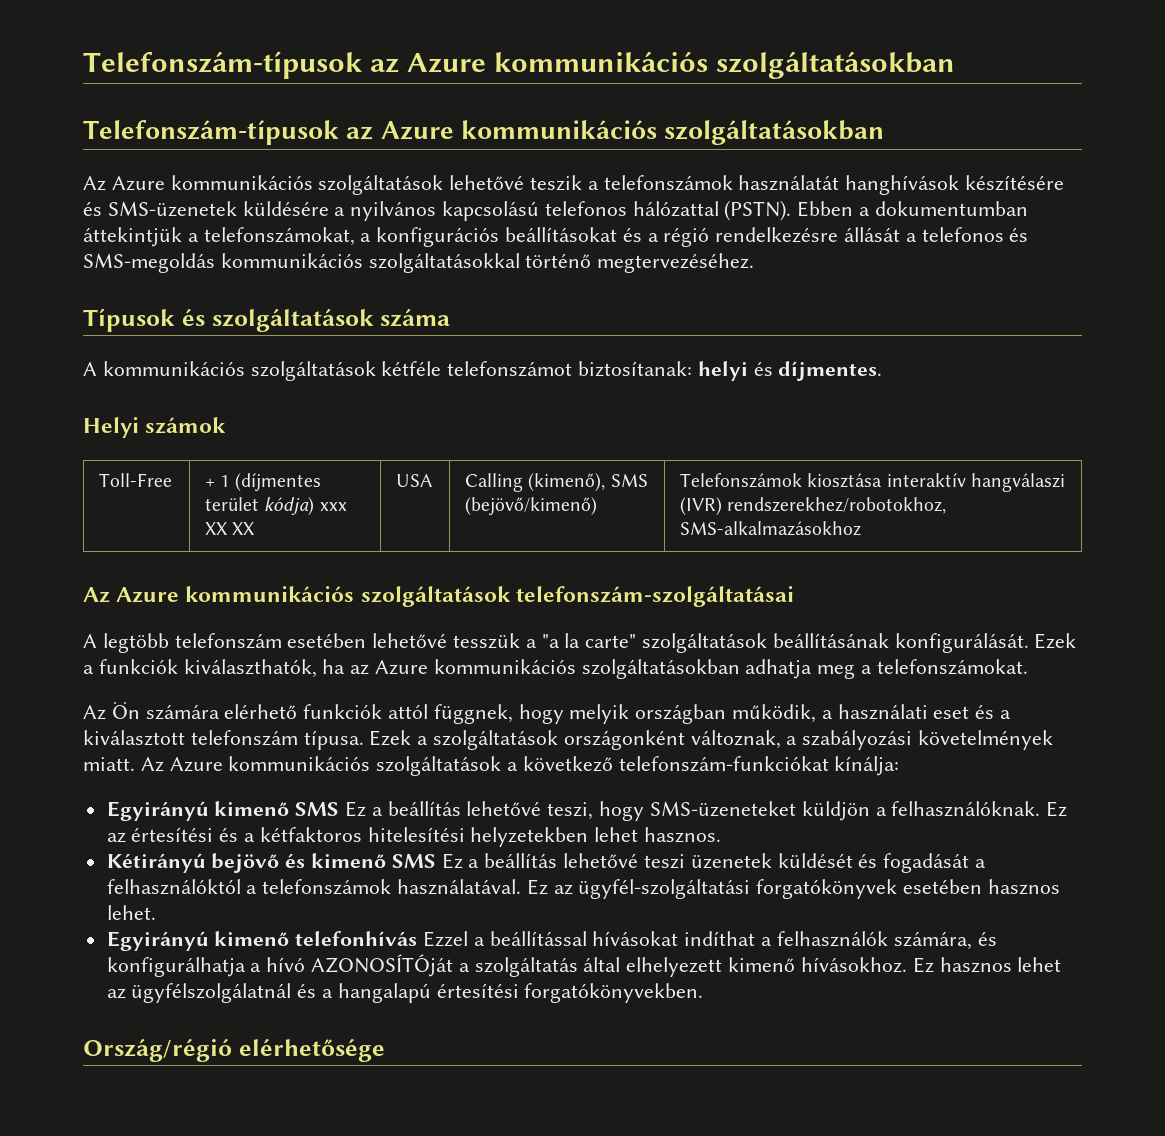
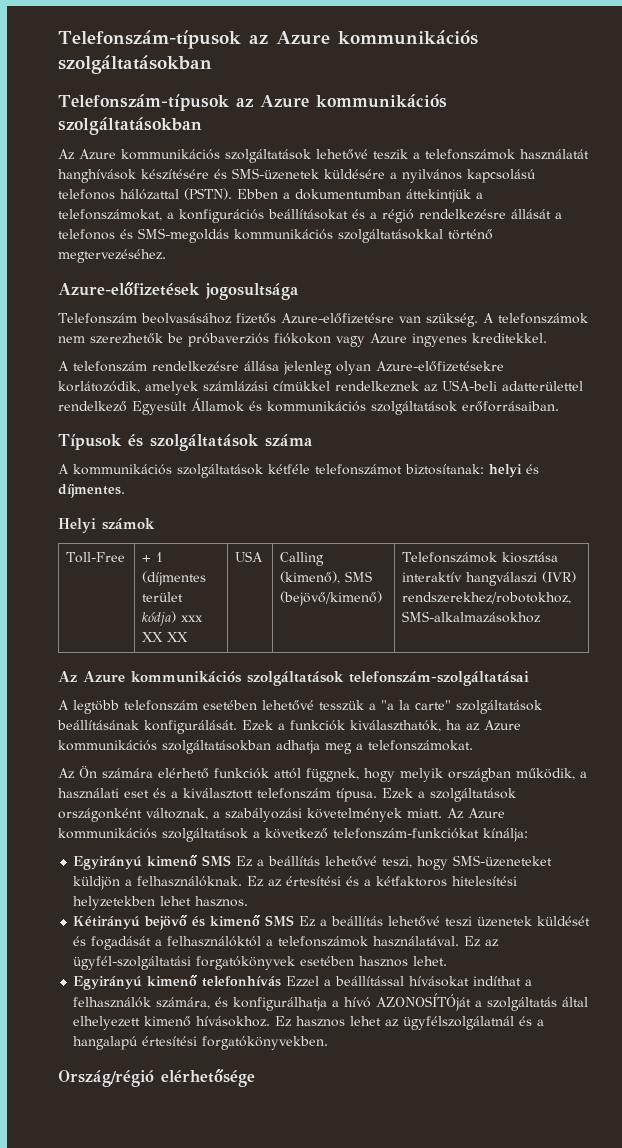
+ Azure-előfizetések jogosultsága
+ Telefonszám beolvasásához fizetős Azure-előfizetésre van szükség. A telefonszámok nem szerezhetők be próbaverziós fiókokon vagy Azure ingyenes kreditekkel.
+ A telefonszám rendelkezésre állása jelenleg olyan Azure-előfizetésekre korlátozódik, amelyek számlázási címükkel rendelkeznek az USA-beli adatterülettel rendelkező Egyesült Államok és kommunikációs szolgáltatások erőforrásaiban.

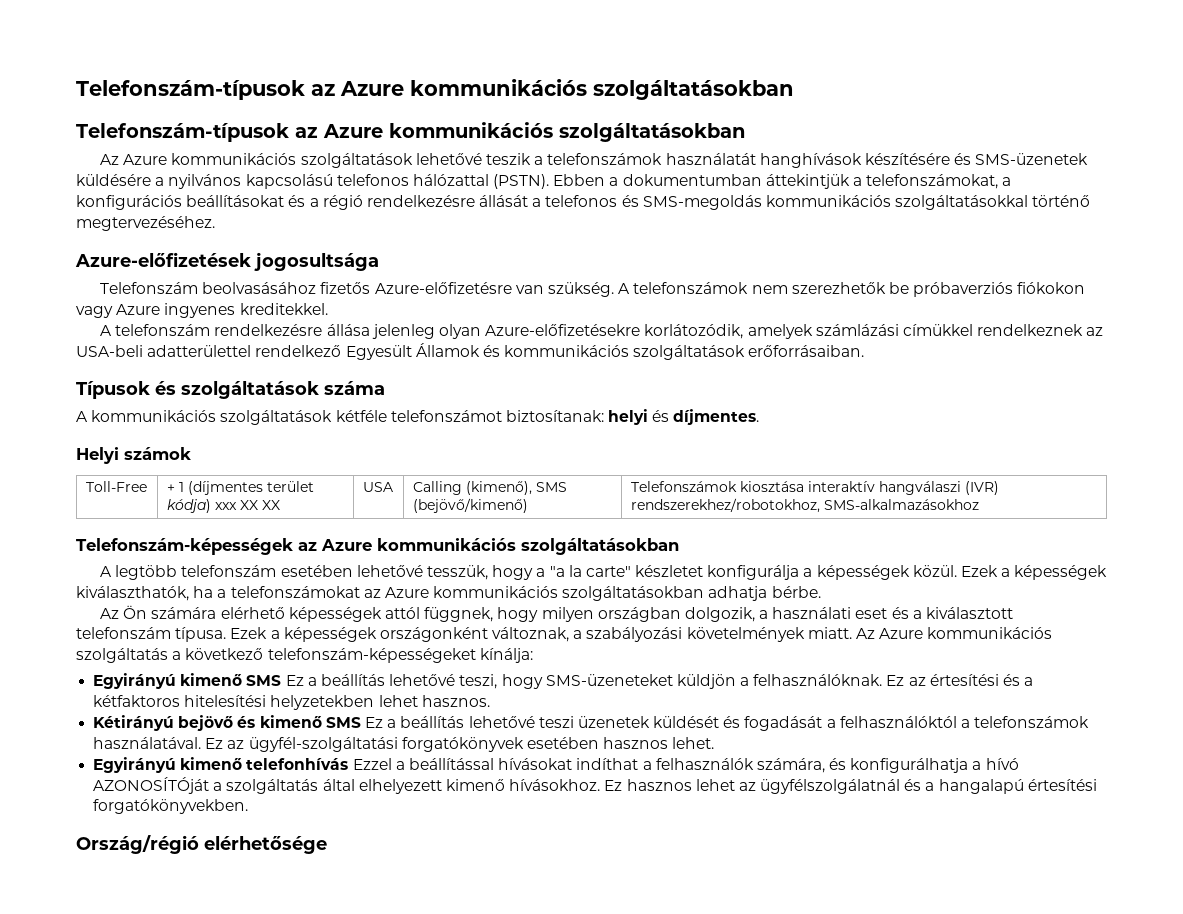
- Az Azure kommunikációs szolgáltatások telefonszám-szolgáltatásai
+ Telefonszám-képességek az Azure kommunikációs szolgáltatásokban
- A legtöbb telefonszám esetében lehetővé tesszük a "a la carte" szolgáltatások beállításának konfigurálását. Ezek a funkciók kiválaszthatók, ha az Azure kommunikációs szolgáltatásokban adhatja meg a telefonszámokat.
+ A legtöbb telefonszám esetében lehetővé tesszük, hogy a "a la carte" készletet konfigurálja a képességek közül. Ezek a képességek kiválaszthatók, ha a telefonszámokat az Azure kommunikációs szolgáltatásokban adhatja bérbe.
- Az Ön számára elérhető funkciók attól függnek, hogy melyik országban működik, a használati eset és a kiválasztott telefonszám típusa.
+ Az Ön számára elérhető képességek attól függnek, hogy milyen országban dolgozik, a használati eset és a kiválasztott telefonszám típusa.
- Ezek a szolgáltatások országonként változnak, a szabályozási követelmények miatt.
+ Ezek a képességek országonként változnak, a szabályozási követelmények miatt.
- Az Azure kommunikációs szolgáltatások a következő telefonszám-funkciókat kínálja:
+ Az Azure kommunikációs szolgáltatás a következő telefonszám-képességeket kínálja:

